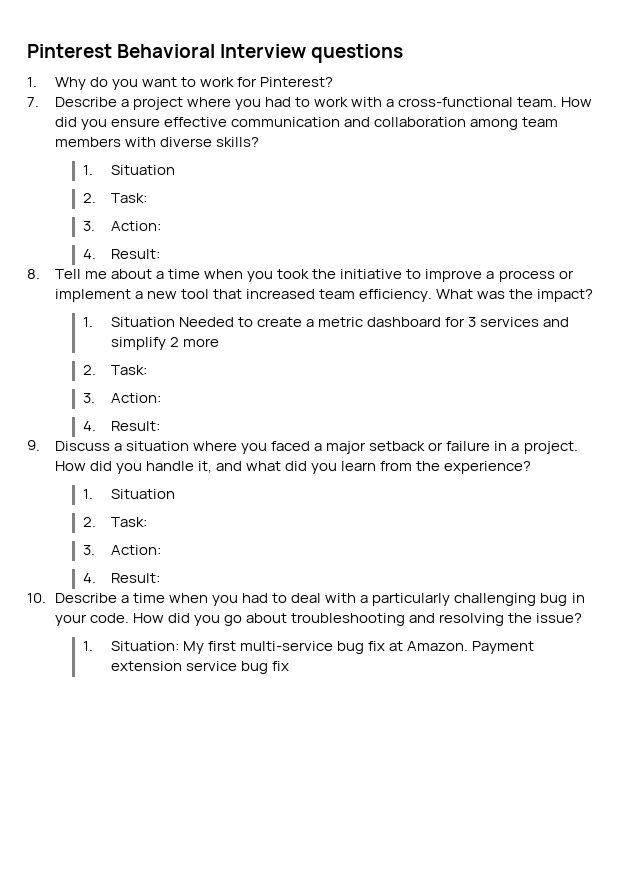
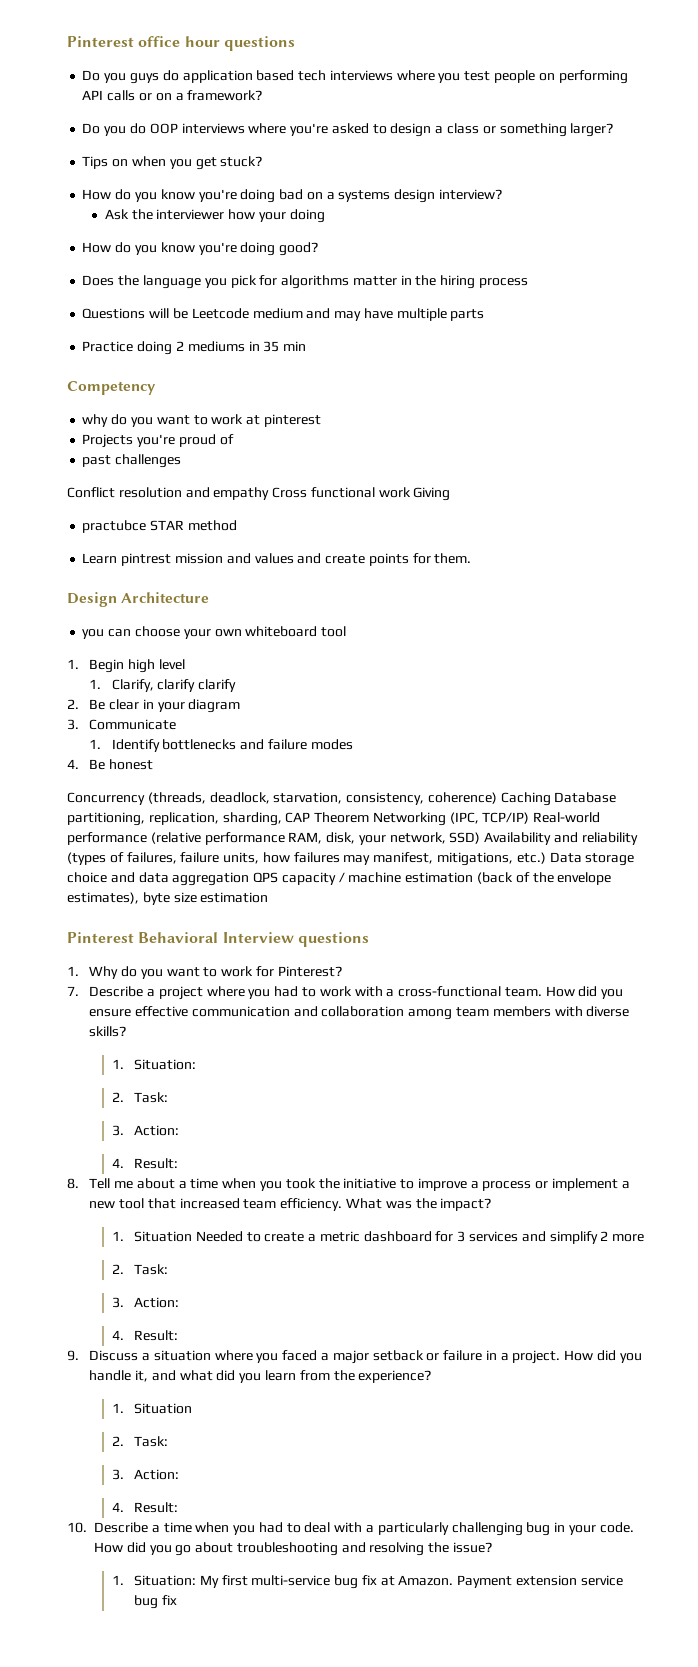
+ Pinterest office hour questions
+ Do you guys do application based tech interviews where you test people on performing API calls or on a framework?
+ Do you do OOP interviews where you're asked to design a class or something larger?
+ Tips on when you get stuck?
+ How do you know you're doing bad on a systems design interview?
+ Ask the interviewer how your doing
+ How do you know you're doing good?
+ Does the language you pick for algorithms matter in the hiring process
+ Questions will be Leetcode medium and may have multiple parts
+ Practice doing 2 mediums in 35 min
+ Competency
+ why do you want to work at pinterest
+ Projects you're proud of
+ past challenges
+ Conflict resolution and empathy Cross functional work Giving
+ practubce STAR method
+ Learn pintrest mission and values and create points for them.
+ Design Architecture
+ you can choose your own whiteboard tool
+ 1. Begin high level
+ 1. Clarify, clarify clarify
+ 2. Be clear in your diagram
+ 3. Communicate
+ 1. Identify bottlenecks and failure modes
+ 4. Be honest
+ Concurrency (threads, deadlock, starvation, consistency, coherence) Caching Database partitioning, replication, sharding, CAP Theorem Networking (IPC, TCP/IP) Real-world performance (relative performance RAM, disk, your network, SSD) Availability and reliability (types of failures, failure units, how failures may manifest, mitigations, etc.) Data storage choice and data aggregation QPS capacity / machine estimation (back of the envelope estimates), byte size estimation
  How did you ensure effective communication and collaboration among team members with diverse skills?
- 1. Situation
+ 1. Situation:

